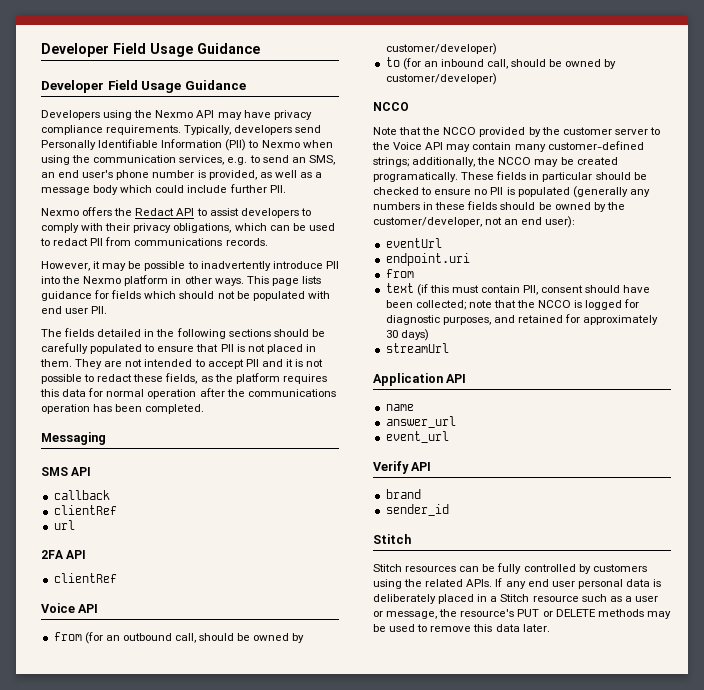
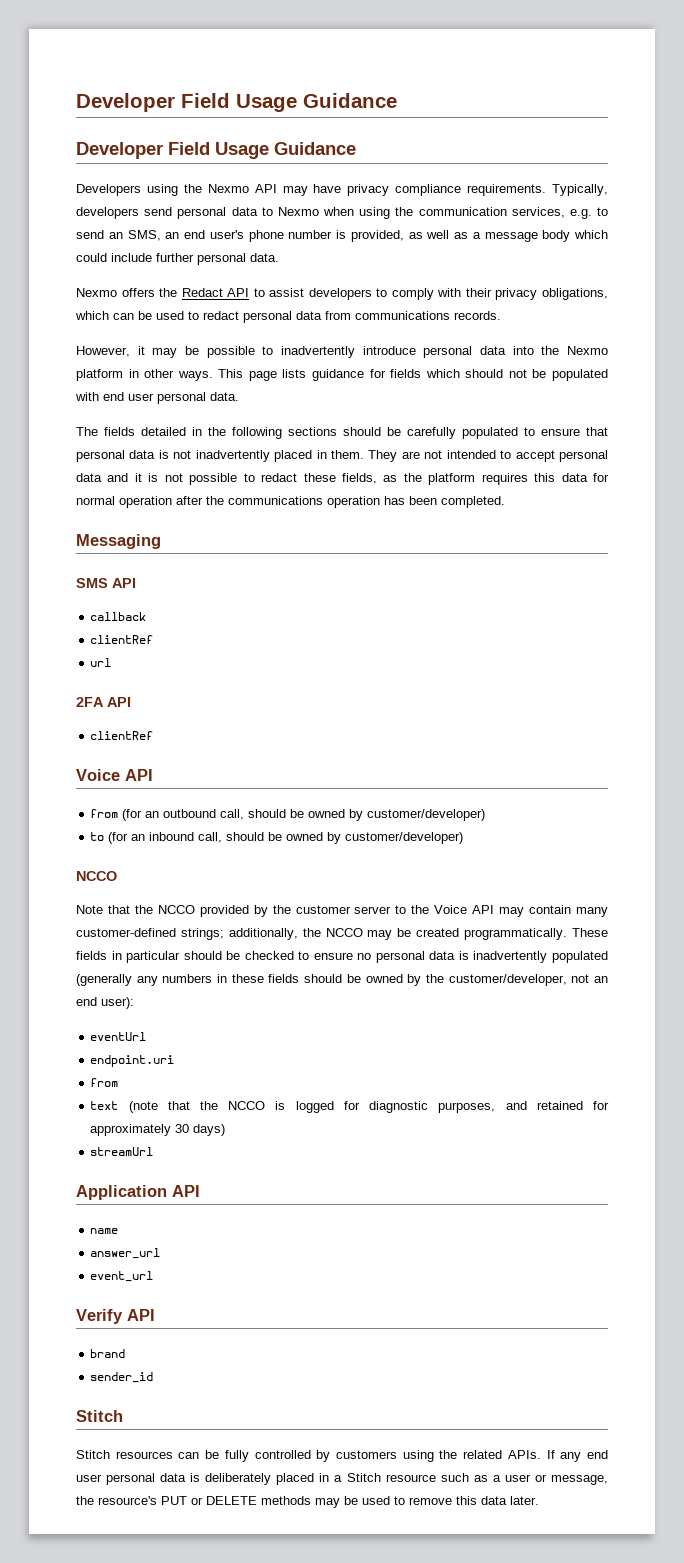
- Typically, developers send Personally Identifiable Information (PII) to Nexmo when using the communication services, e.g. to send an SMS, an end user's phone number is provided, as well as a message body which could include further PII.
+ Typically, developers send personal data to Nexmo when using the communication services, e.g. to send an SMS, an end user's phone number is provided, as well as a message body which could include further personal data.
- Nexmo offers the Redact API to assist developers to comply with their privacy obligations, which can be used to redact PII from communications records.
+ Nexmo offers the Redact API to assist developers to comply with their privacy obligations, which can be used to redact personal data from communications records.
- However, it may be possible to inadvertently introduce PII into the Nexmo platform in other ways.
+ However, it may be possible to inadvertently introduce personal data into the Nexmo platform in other ways.
- This page lists guidance for fields which should not be populated with end user PII.
+ This page lists guidance for fields which should not be populated with end user personal data.
- The fields detailed in the following sections should be carefully populated to ensure that PII is not placed in them.
+ The fields detailed in the following sections should be carefully populated to ensure that personal data is not inadvertently placed in them.
- They are not intended to accept PII and it is not possible to redact these fields, as the platform requires this data for normal operation after the communications operation has been completed.
+ They are not intended to accept personal data and it is not possible to redact these fields, as the platform requires this data for normal operation after the communications operation has been completed.
- Note that the NCCO provided by the customer server to the Voice API may contain many customer-defined strings; additionally, the NCCO may be created programatically.
+ Note that the NCCO provided by the customer server to the Voice API may contain many customer-defined strings; additionally, the NCCO may be created programmatically.
- These fields in particular should be checked to ensure no PII is populated (generally any numbers in these fields should be owned by the customer/developer, not an end user):
+ These fields in particular should be checked to ensure no personal data is inadvertently populated (generally any numbers in these fields should be owned by the customer/developer, not an end user):
- text (if this must contain PII, consent should have been collected; note that the NCCO is logged for diagnostic purposes, and retained for approximately 30 days)
+ text (note that the NCCO is logged for diagnostic purposes, and retained for approximately 30 days)

